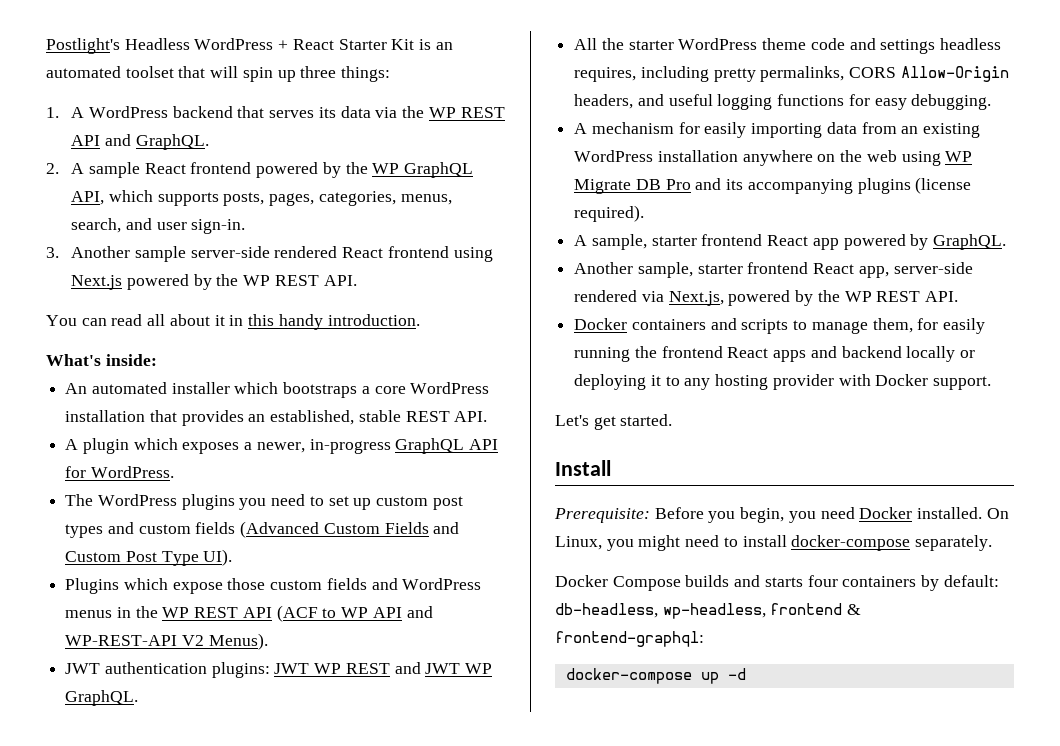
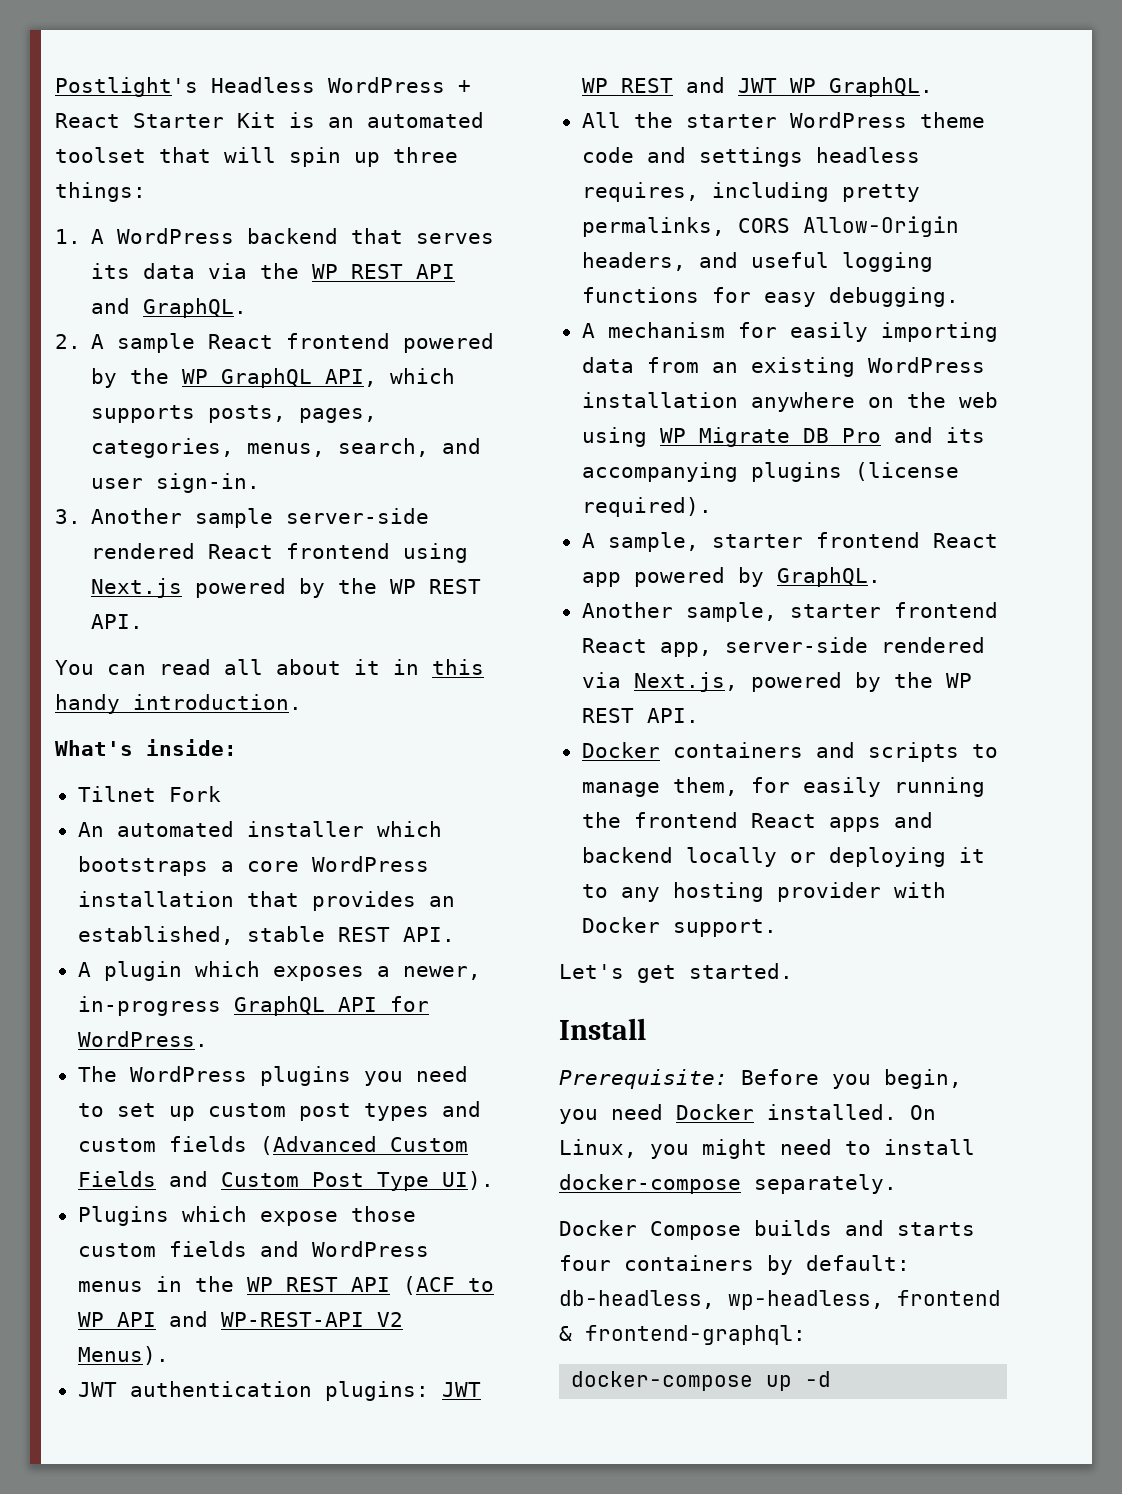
+ Tilnet Fork

